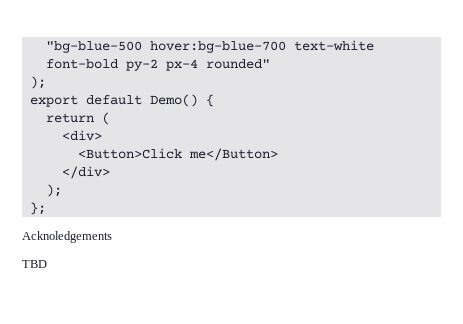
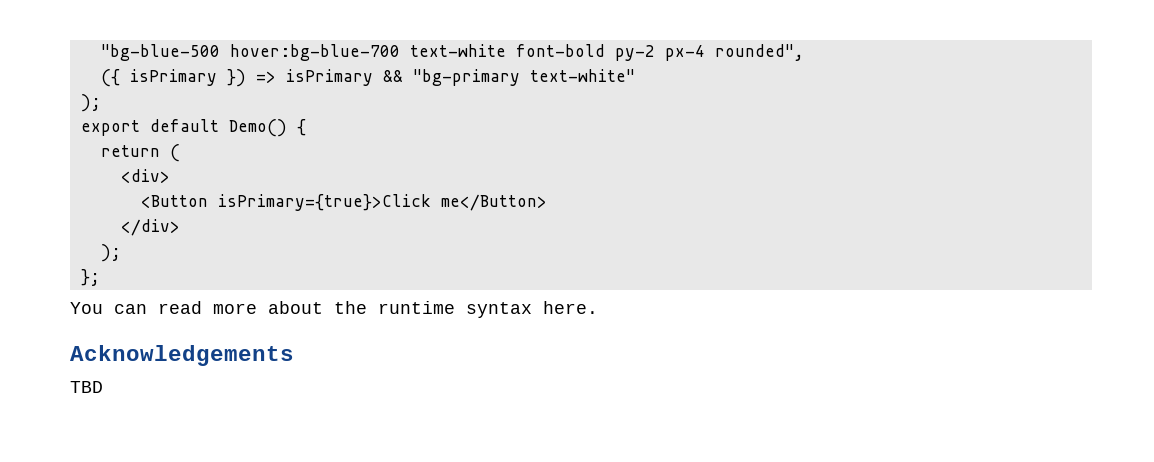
- "bg-blue-500 hover:bg-blue-700 text-white font-bold py-2 px-4 rounded"
+ "bg-blue-500 hover:bg-blue-700 text-white font-bold py-2 px-4 rounded",
+ ({ isPrimary }) => isPrimary && "bg-primary text-white"
- <Button>Click me</Button>
+ <Button isPrimary={true}>Click me</Button>
- Acknoledgements
+ You can read more about the runtime syntax here.
+ Acknowledgements

